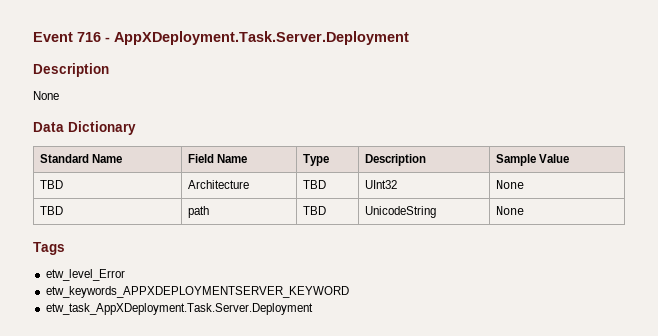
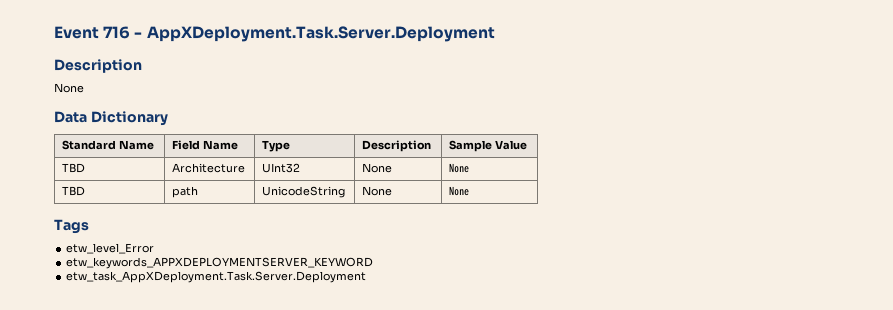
- TBD | Architecture | TBD | UInt32 | None
+ TBD | Architecture | UInt32 | None | None
- TBD | path | TBD | UnicodeString | None
+ TBD | path | UnicodeString | None | None

